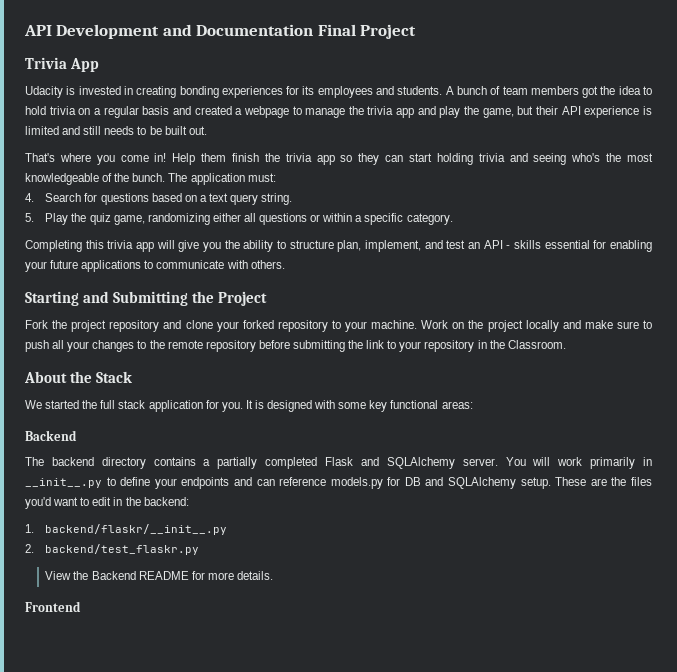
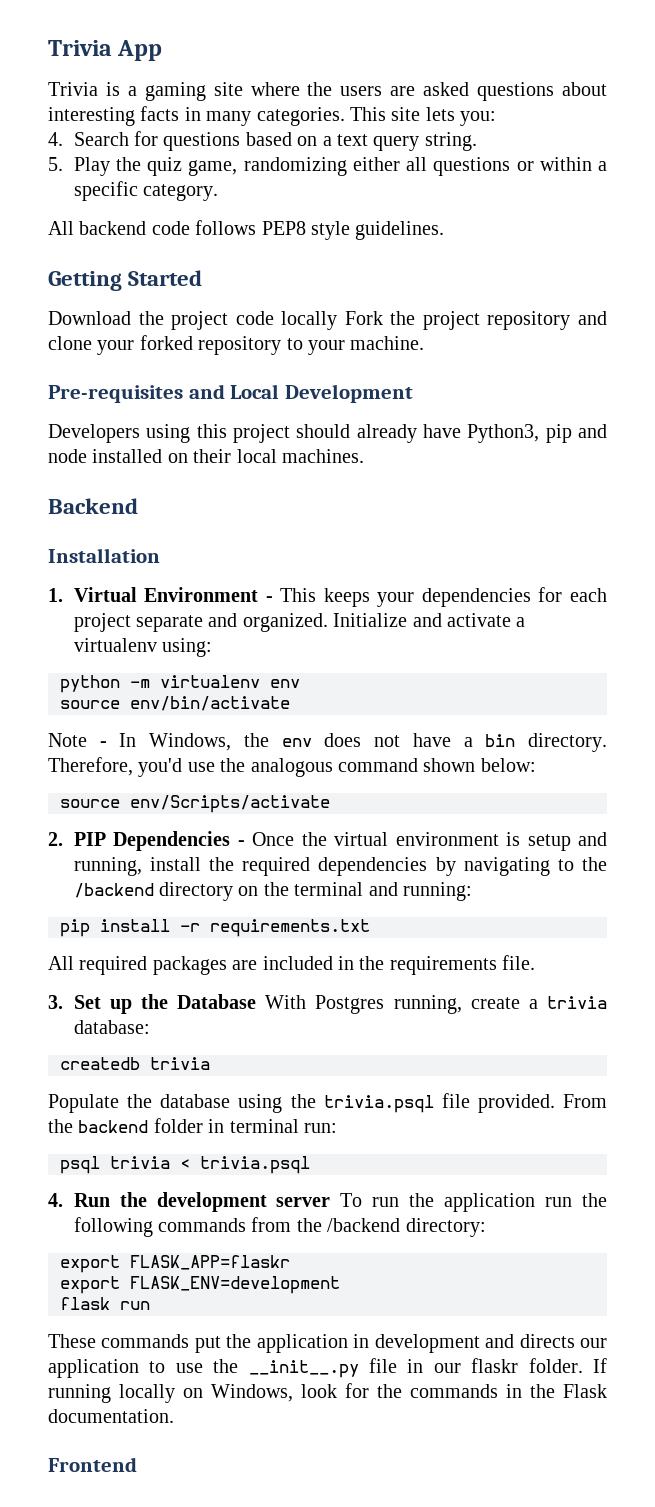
- API Development and Documentation Final Project
  Trivia App
- Udacity is invested in creating bonding experiences for its employees and students. A bunch of team members got the idea to hold trivia on a regular basis and created a webpage to manage the trivia app and play the game, but their API experience is limited and still needs to be built out.
- That's where you come in! Help them finish the trivia app so they can start holding trivia and seeing who's the most knowledgeable of the bunch. The application must:
+ Trivia is a gaming site where the users are asked questions about interesting facts in many categories. This site lets you:
- Completing this trivia app will give you the ability to structure plan, implement, and test an API - skills essential for enabling your future applications to communicate with others.
- Starting and Submitting the Project
- Fork the project repository and clone your forked repository to your machine. Work on the project locally and make sure to push all your changes to the remote repository before submitting the link to your repository in the Classroom.
- About the Stack
- We started the full stack application for you. It is designed with some key functional areas:
+ All backend code follows PEP8 style guidelines.
+ Getting Started
+ Download the project code locally Fork the project repository and clone your forked repository to your machine.
+ Pre-requisites and Local Development
+ Developers using this project should already have Python3, pip and node installed on their local machines.
  Backend
- The backend directory contains a partially completed Flask and SQLAlchemy server. You will work primarily in __init__.py to define your endpoints and can reference models.py for DB and SQLAlchemy setup. These are the files you'd want to edit in the backend:
- 1. backend/flaskr/__init__.py
- 2. backend/test_flaskr.py
- View the Backend README for more details.
+ Installation
+ 1. Virtual Environment - This keeps your dependencies for each project separate and organized. Initialize and activate a virtualenv using:
+ python -m virtualenv env
+ source env/bin/activate
+ Note - In Windows, the env does not have a bin directory. Therefore, you'd use the analogous command shown below:
+ source env/Scripts/activate
+ 2. PIP Dependencies - Once the virtual environment is setup and running, install the required dependencies by navigating to the /backend directory on the terminal and running:
+ pip install -r requirements.txt
+ All required packages are included in the requirements file.
+ 3. Set up the Database With Postgres running, create a trivia database:
+ createdb trivia
+ Populate the database using the trivia.psql file provided. From the backend folder in terminal run:
+ psql trivia < trivia.psql
+ 4. Run the development server To run the application run the following commands from the /backend directory:
+ export FLASK_APP=flaskr
+ export FLASK_ENV=development
+ flask run
+ These commands put the application in development and directs our application to use the __init__.py file in our flaskr folder. If running locally on Windows, look for the commands in the Flask documentation.

